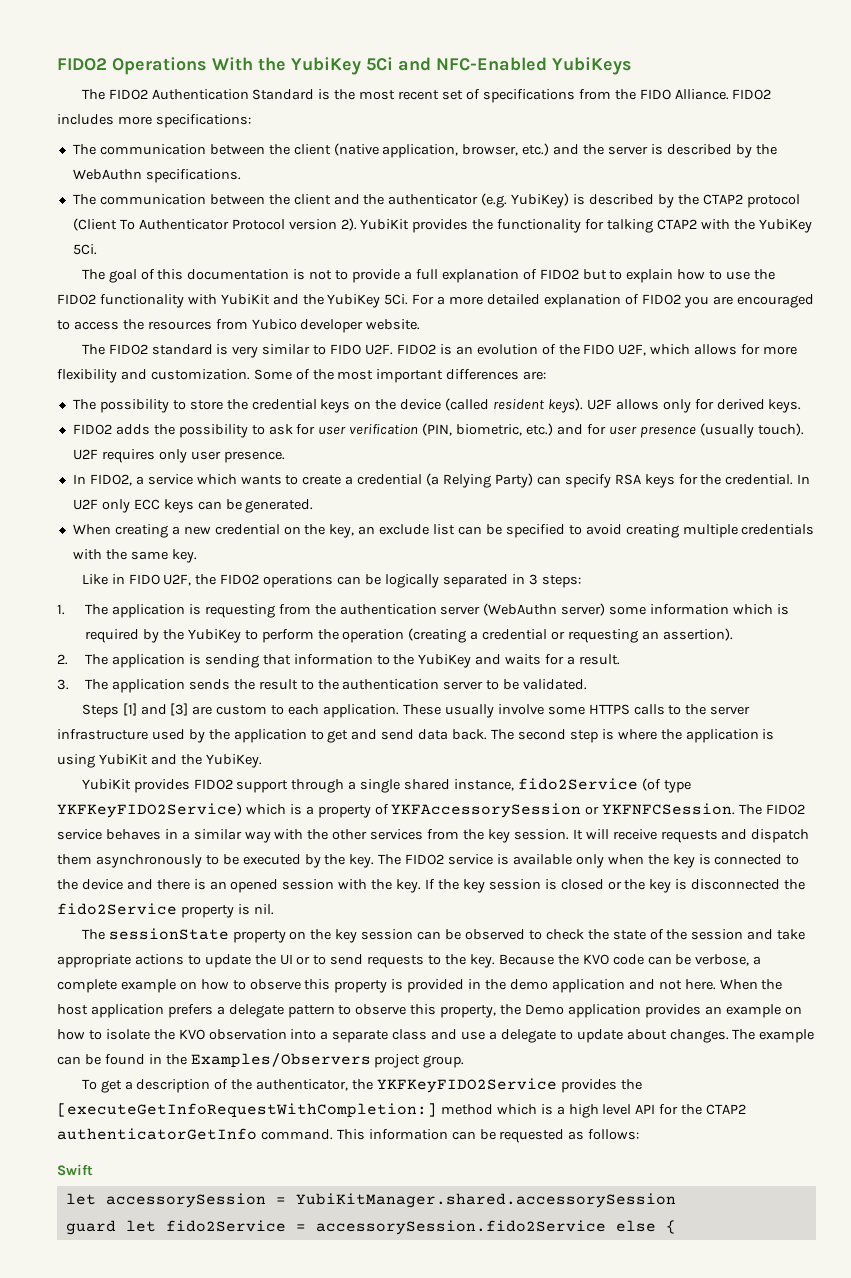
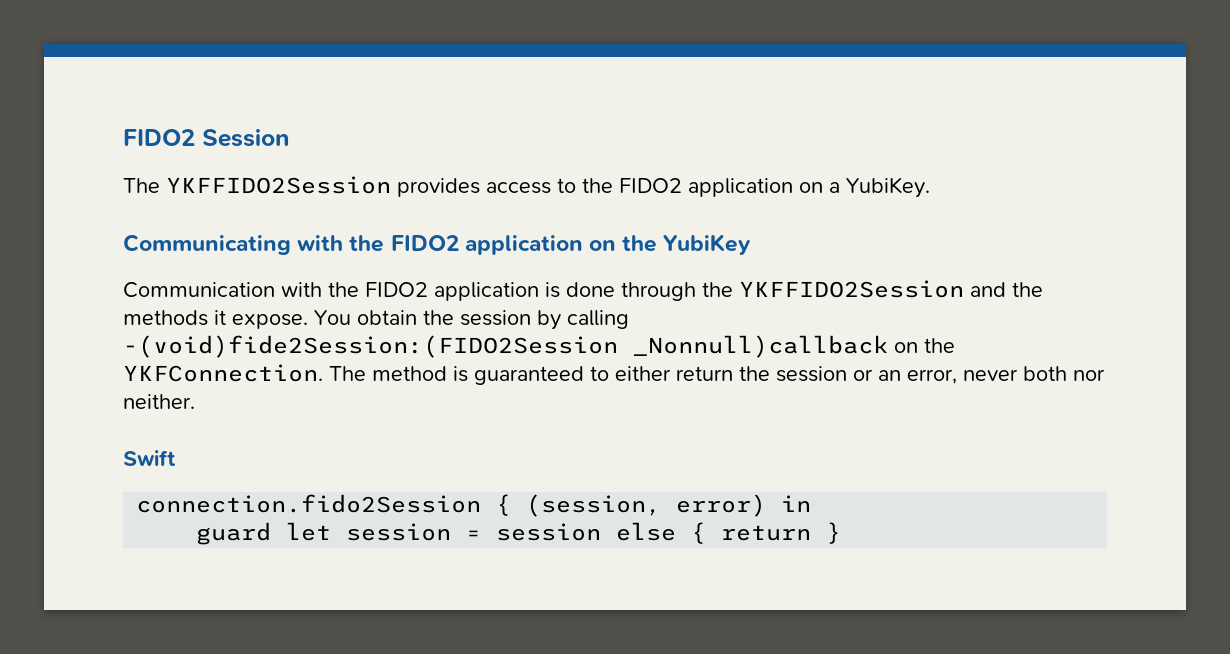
- FIDO2 Operations With the YubiKey 5Ci and NFC-Enabled YubiKeys
- The FIDO2 Authentication Standard is the most recent set of specifications from the FIDO Alliance. FIDO2 includes more specifications:
- The communication between the client (native application, browser, etc.) and the server is described by the WebAuthn specifications.
- The communication between the client and the authenticator (e.g. YubiKey) is described by the CTAP2 protocol (Client To Authenticator Protocol version 2). YubiKit provides the functionality for talking CTAP2 with the YubiKey 5Ci.
- The goal of this documentation is not to provide a full explanation of FIDO2 but to explain how to use the FIDO2 functionality with YubiKit and the YubiKey 5Ci. For a more detailed explanation of FIDO2 you are encouraged to access the resources from Yubico developer website.
- The FIDO2 standard is very similar to FIDO U2F. FIDO2 is an evolution of the FIDO U2F, which allows for more flexibility and customization. Some of the most important differences are:
- The possibility to store the credential keys on the device (called resident keys). U2F allows only for derived keys.
- FIDO2 adds the possibility to ask for user verification (PIN, biometric, etc.) and for user presence (usually touch). U2F requires only user presence.
- In FIDO2, a service which wants to create a credential (a Relying Party) can specify RSA keys for the credential. In U2F only ECC keys can be generated.
- When creating a new credential on the key, an exclude list can be specified to avoid creating multiple credentials with the same key.
- Like in FIDO U2F, the FIDO2 operations can be logically separated in 3 steps:
- 1. The application is requesting from the authentication server (WebAuthn server) some information which is required by the YubiKey to perform the operation (creating a credential or requesting an assertion).
- 2. The application is sending that information to the YubiKey and waits for a result.
- 3. The application sends the result to the authentication server to be validated.
- Steps [1] and [3] are custom to each application. These usually involve some HTTPS calls to the server infrastructure used by the application to get and send data back. The second step is where the application is using YubiKit and the YubiKey.
- YubiKit provides FIDO2 support through a single shared instance, fido2Service (of type YKFKeyFIDO2Service) which is a property of YKFAccessorySession or YKFNFCSession. The FIDO2 service behaves in a similar way with the other services from the key session. It will receive requests and dispatch them asynchronously to be executed by the key. The FIDO2 service is available only when the key is connected to the device and there is an opened session with the key. If the key session is closed or the key is disconnected the fido2Service property is nil.
- The sessionState property on the key session can be observed to check the state of the session and take appropriate actions to update the UI or to send requests to the key. Because the KVO code can be verbose, a complete example on how to observe this property is provided in the demo application and not here. When the host application prefers a delegate pattern to observe this property, the Demo application provides an example on how to isolate the KVO observation into a separate class and use a delegate to update about changes. The example can be found in the Examples/Observers project group.
- To get a description of the authenticator, the YKFKeyFIDO2Service provides the [executeGetInfoRequestWithCompletion:] method which is a high level API for the CTAP2 authenticatorGetInfo command. This information can be requested as follows:
+ FIDO2 Session
+ The YKFFIDO2Session provides access to the FIDO2 application on a YubiKey.
+ Communicating with the FIDO2 application on the YubiKey
+ Communication with the FIDO2 application is done through the YKFFIDO2Session and the methods it expose. You obtain the session by calling -(void)fide2Session:(FIDO2Session _Nonnull)callback on the YKFConnection. The method is guaranteed to either return the session or an error, never both nor neither.
  Swift
- let accessorySession = YubiKitManager.shared.accessorySession
- guard let fido2Service = accessorySession.fido2Service else {
+ connection.fido2Session { (session, error) in
+ guard let session = session else { return }

